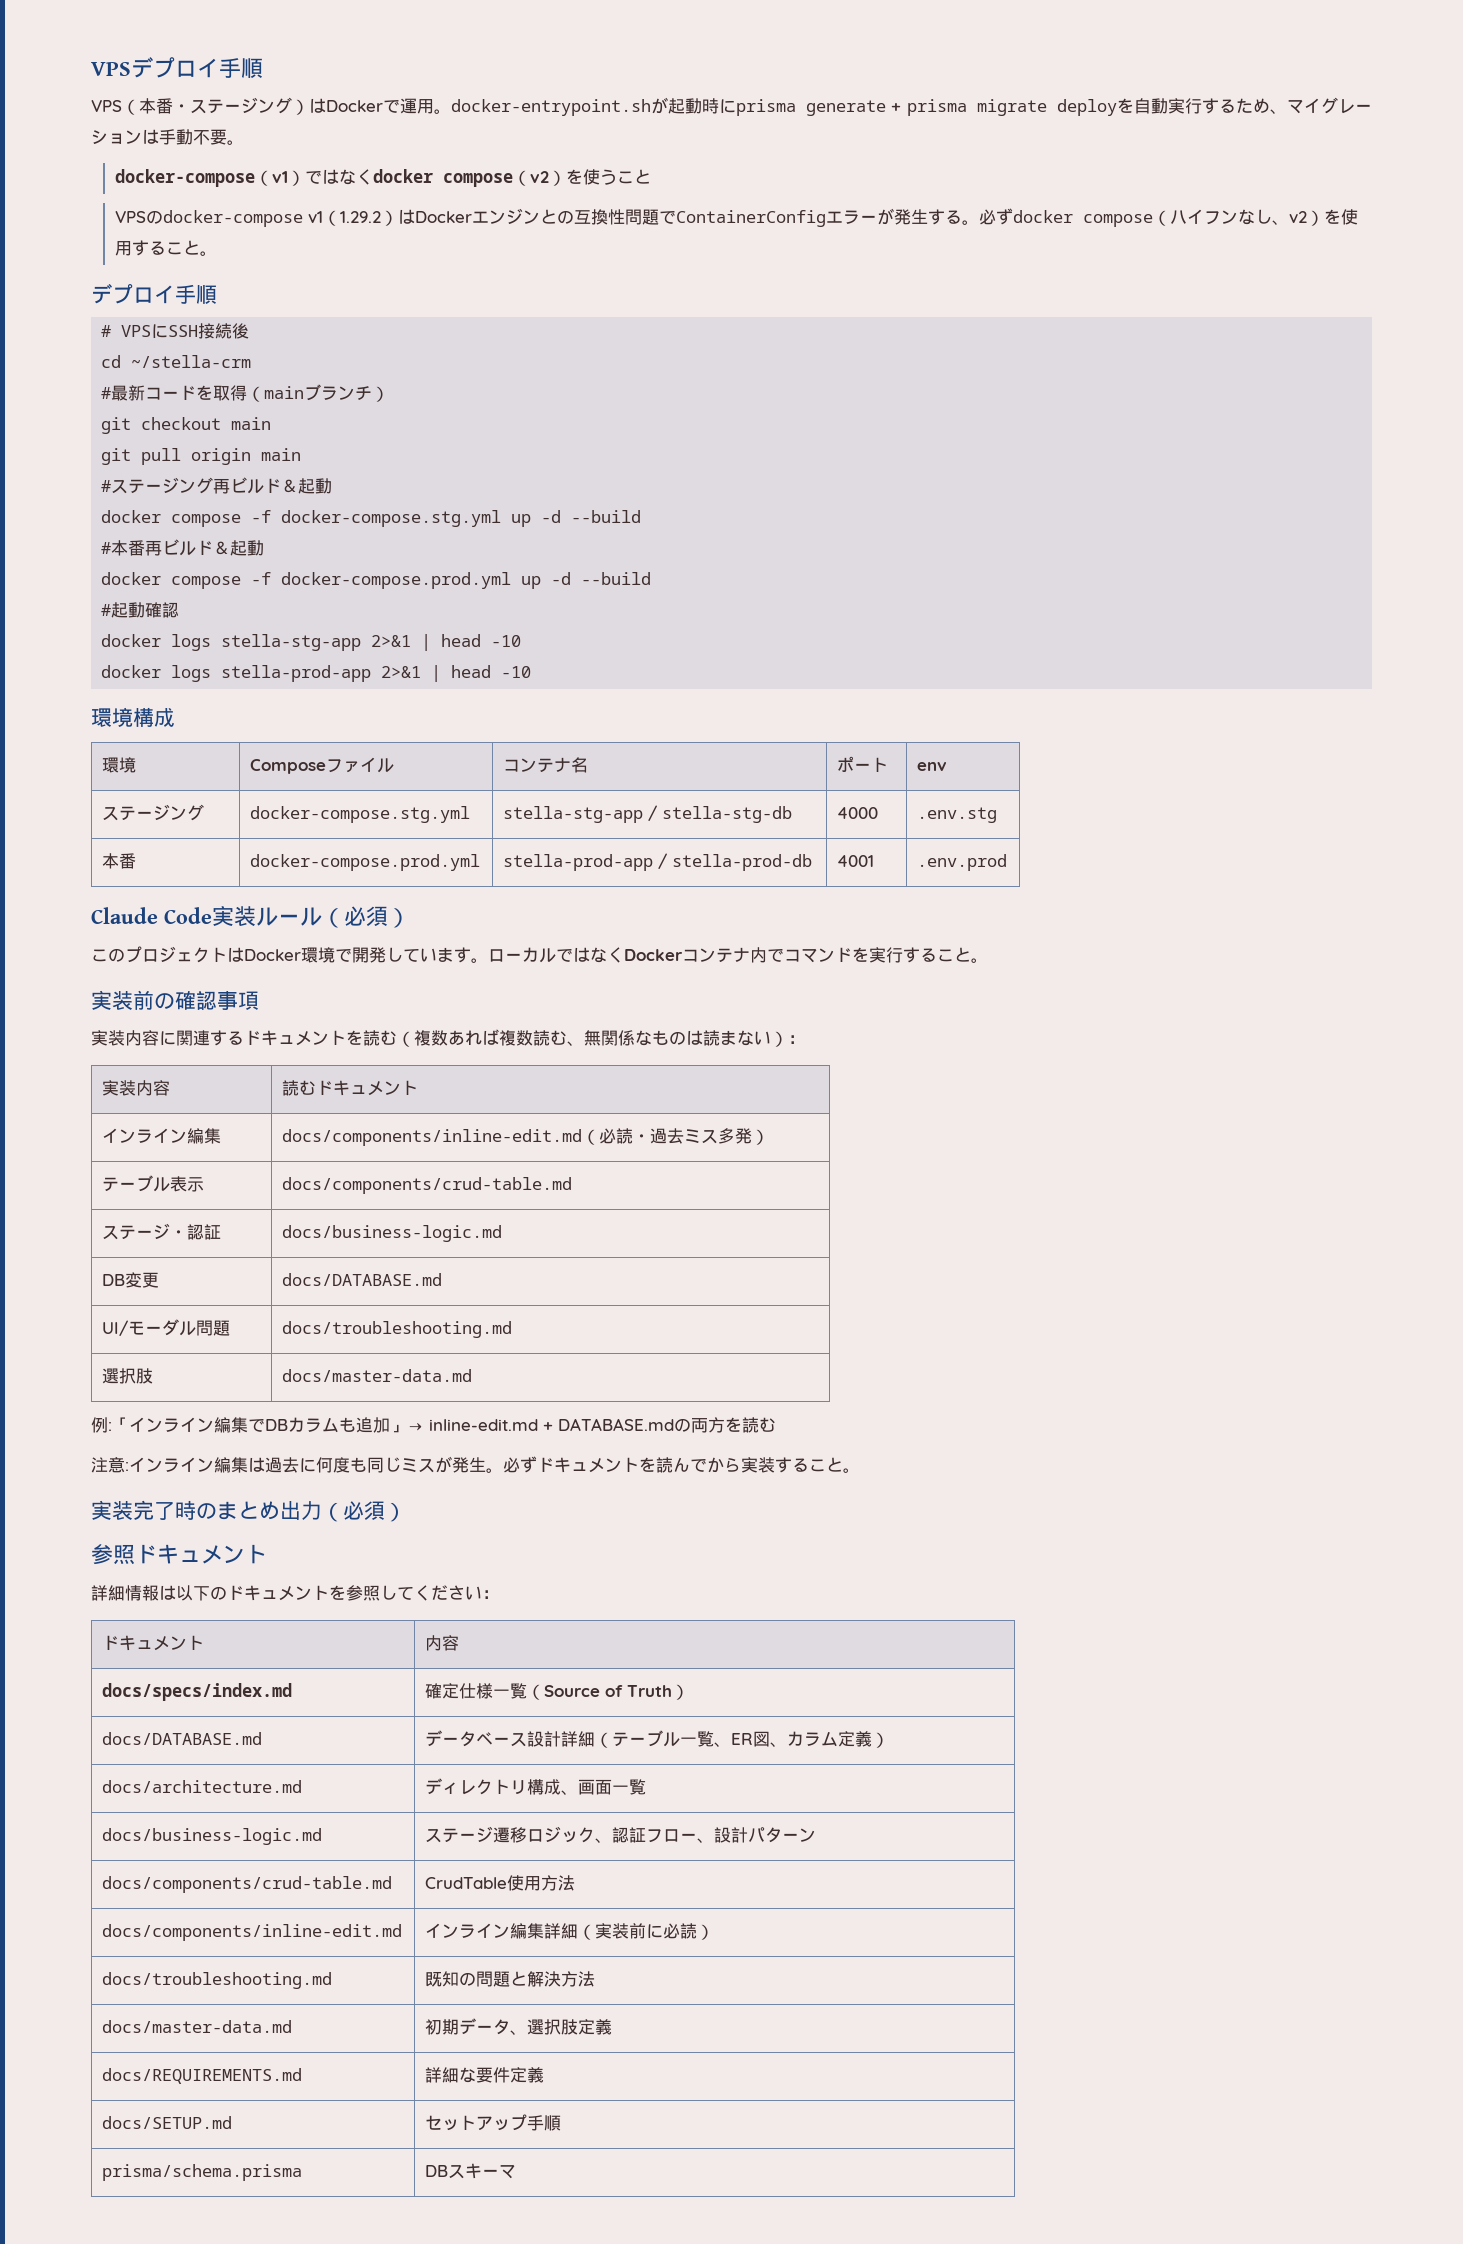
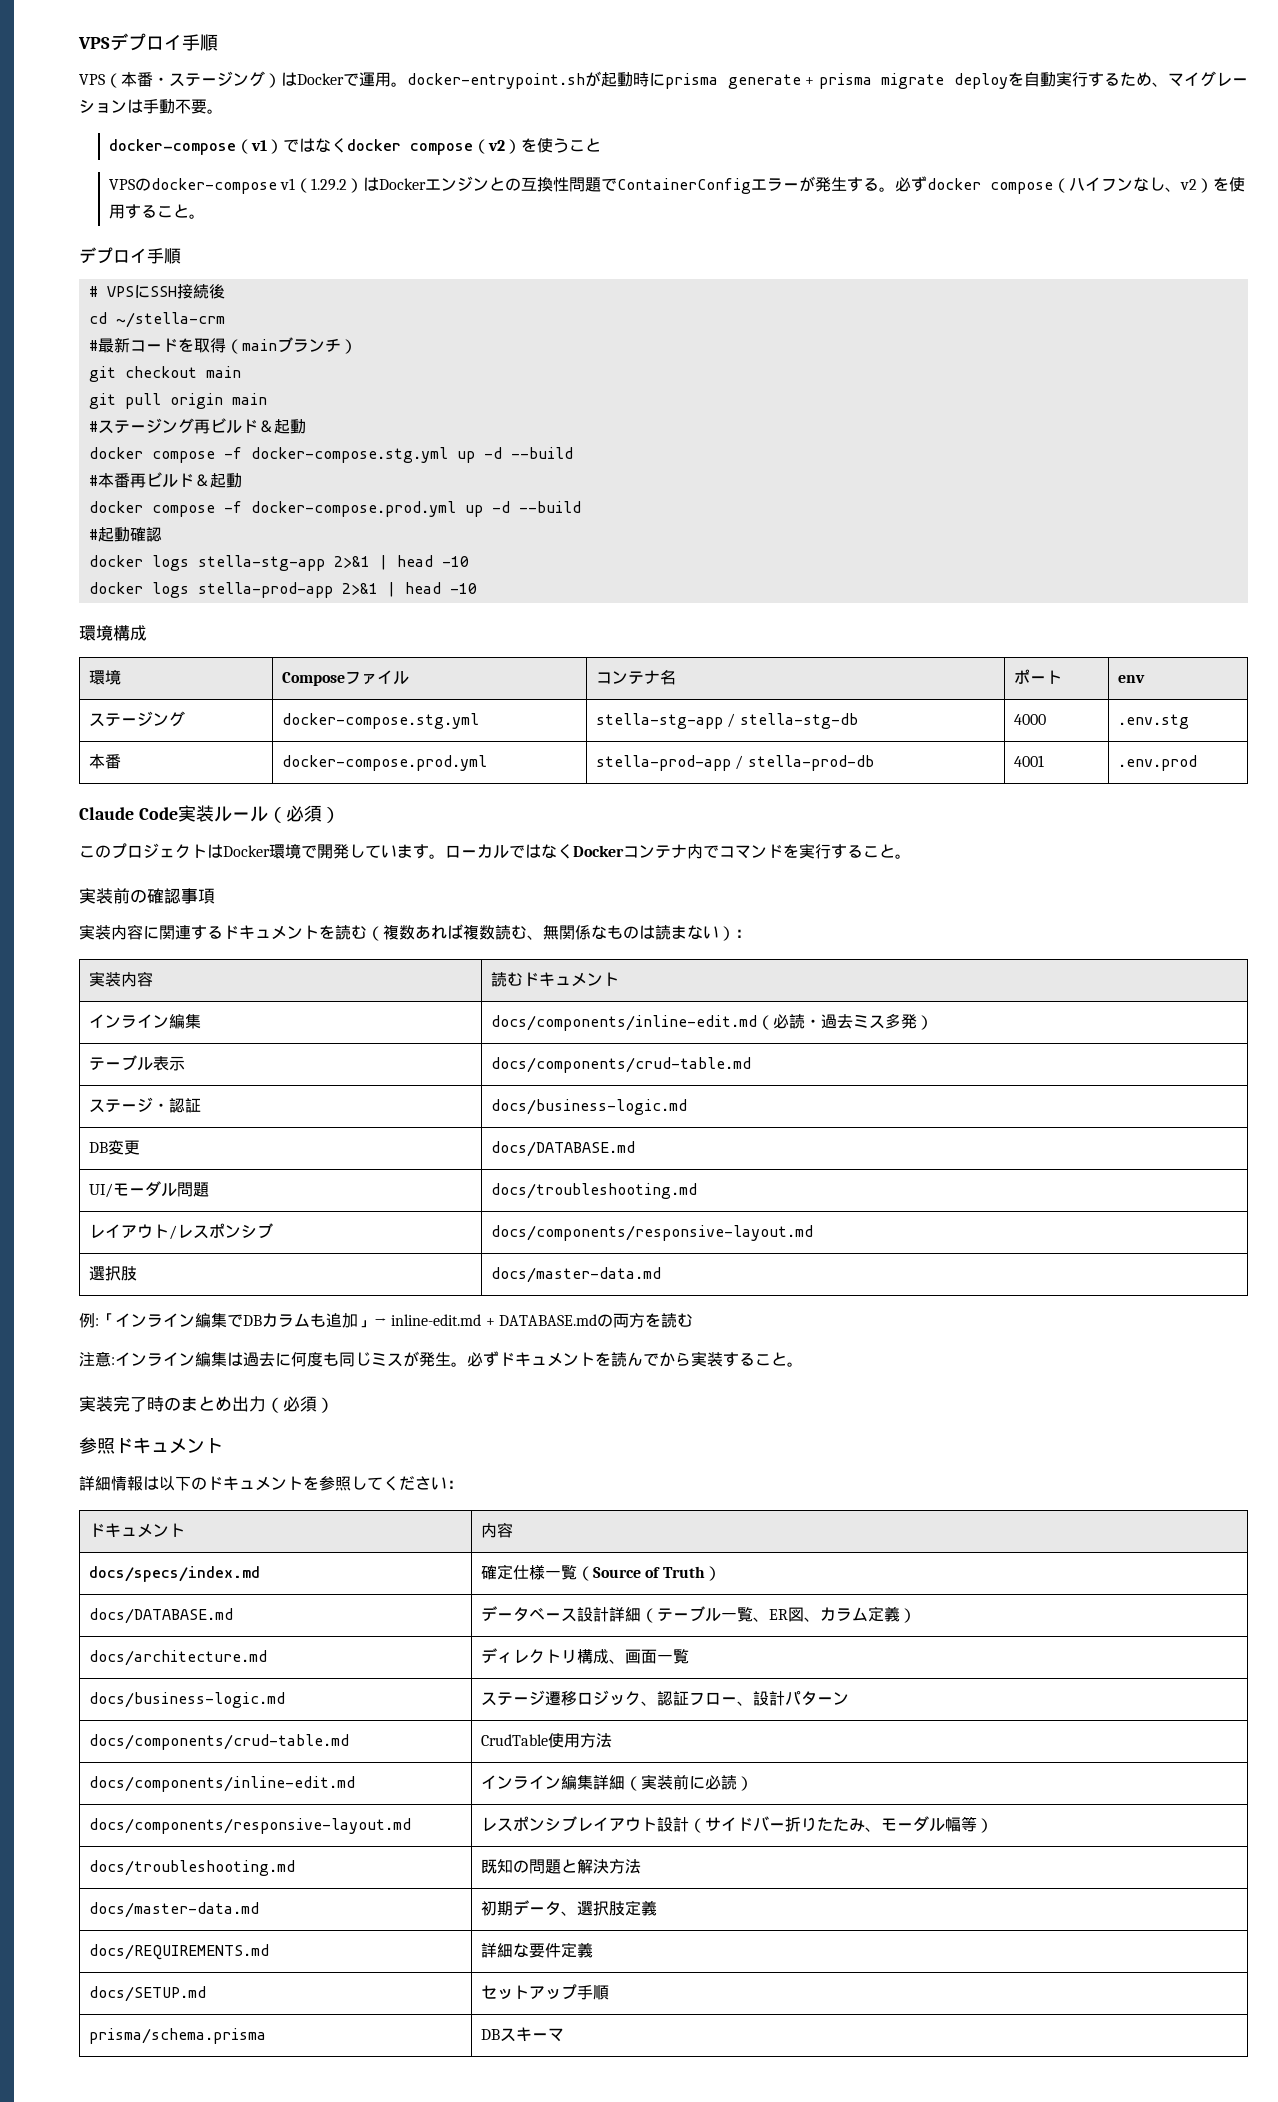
+ レイアウト/レスポンシブ | docs/components/responsive-layout.md
+ docs/components/responsive-layout.md | レスポンシブレイアウト設計（サイドバー折りたたみ、モーダル幅等）

